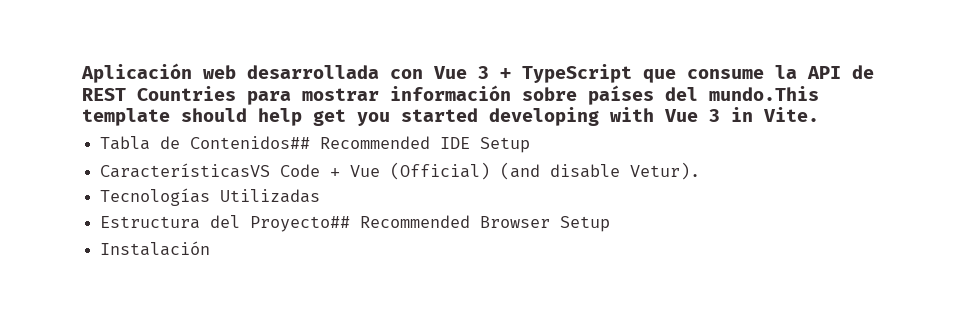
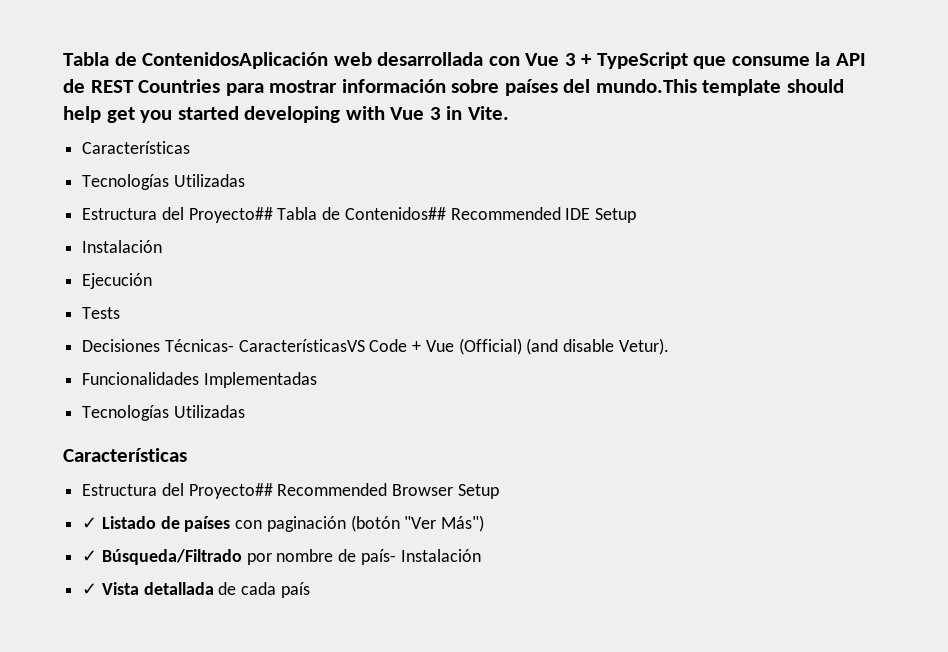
- Aplicación web desarrollada con Vue 3 + TypeScript que consume la API de REST Countries para mostrar información sobre países del mundo.This template should help get you started developing with Vue 3 in Vite.
- Tabla de Contenidos## Recommended IDE Setup
- CaracterísticasVS Code + Vue (Official) (and disable Vetur).
+ Tabla de ContenidosAplicación web desarrollada con Vue 3 + TypeScript que consume la API de REST Countries para mostrar información sobre países del mundo.This template should help get you started developing with Vue 3 in Vite.
+ Características
+ Tecnologías Utilizadas
+ Estructura del Proyecto## Tabla de Contenidos## Recommended IDE Setup
+ Instalación
+ Ejecución
+ Tests
+ Decisiones Técnicas- CaracterísticasVS Code + Vue (Official) (and disable Vetur).
+ Funcionalidades Implementadas
  Tecnologías Utilizadas
+ Características
- Instalación
+ ✓ Listado de países con paginación (botón "Ver Más")
+ ✓ Búsqueda/Filtrado por nombre de país- Instalación
+ ✓ Vista detallada de cada país

